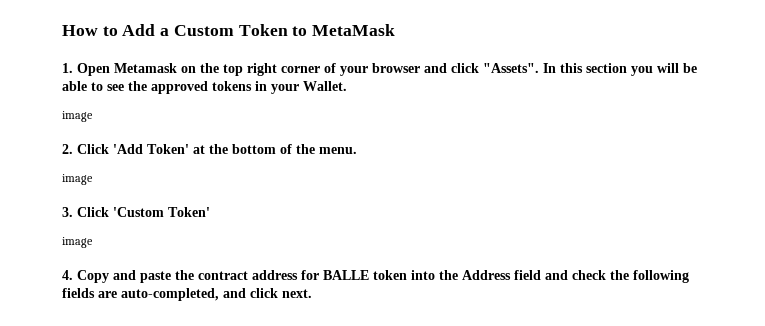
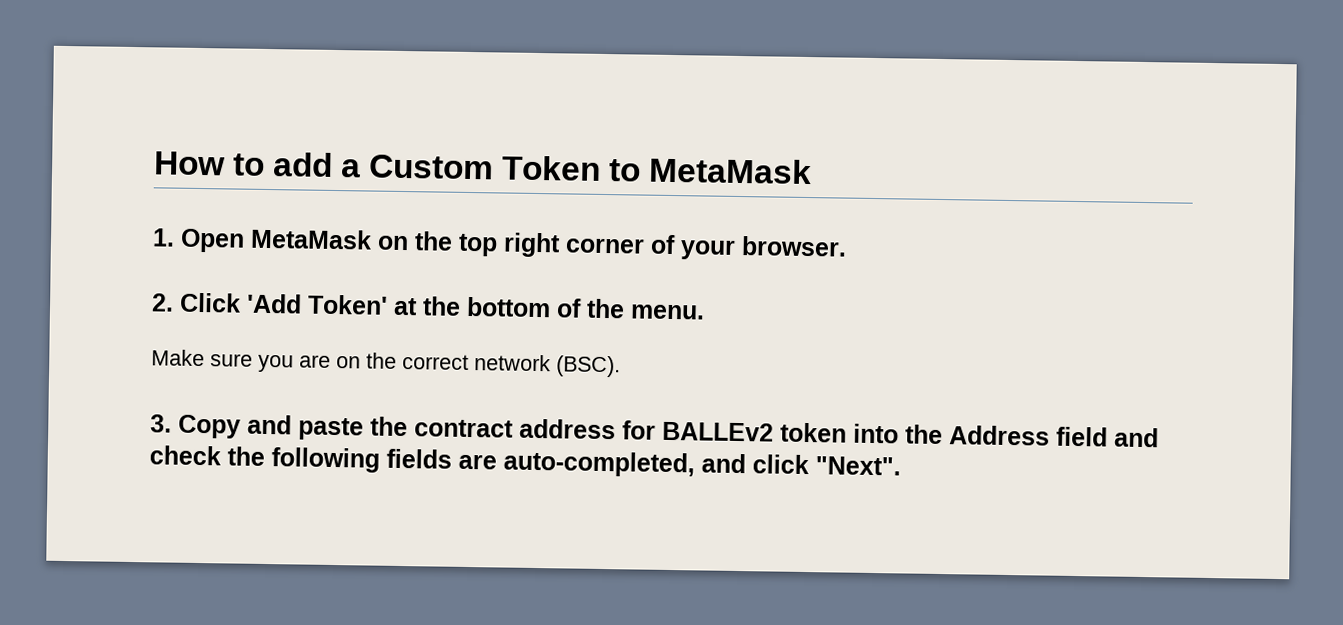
- How to Add a Custom Token to MetaMask
+ How to add a Custom Token to MetaMask
- 1. Open Metamask on the top right corner of your browser and click "Assets". In this section you will be able to see the approved tokens in your Wallet.
- image
+ 1. Open MetaMask on the top right corner of your browser.
  2. Click 'Add Token' at the bottom of the menu.
- image
- 3. Click 'Custom Token'
- image
- 4. Copy and paste the contract address for BALLE token into the Address field and check the following fields are auto-completed, and click next.
+ Make sure you are on the correct network (BSC).
+ 3. Copy and paste the contract address for BALLEv2 token into the Address field and check the following fields are auto-completed, and click "Next".

